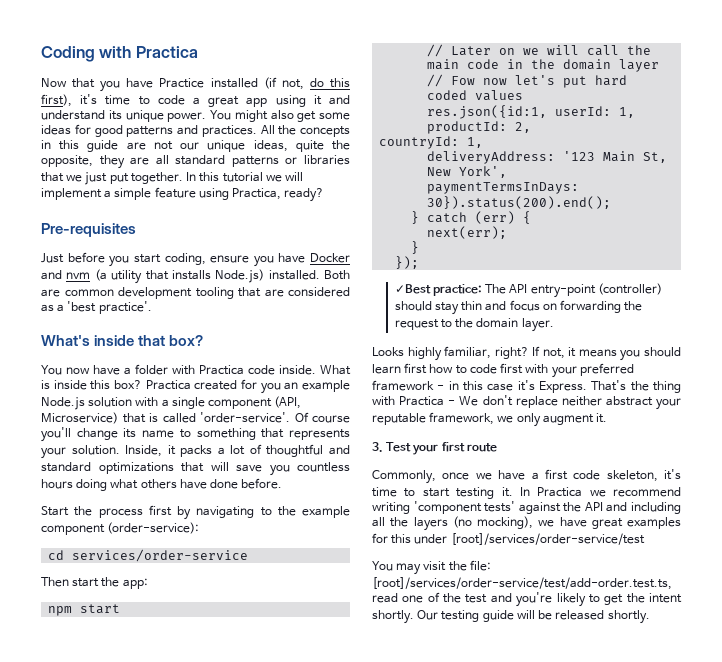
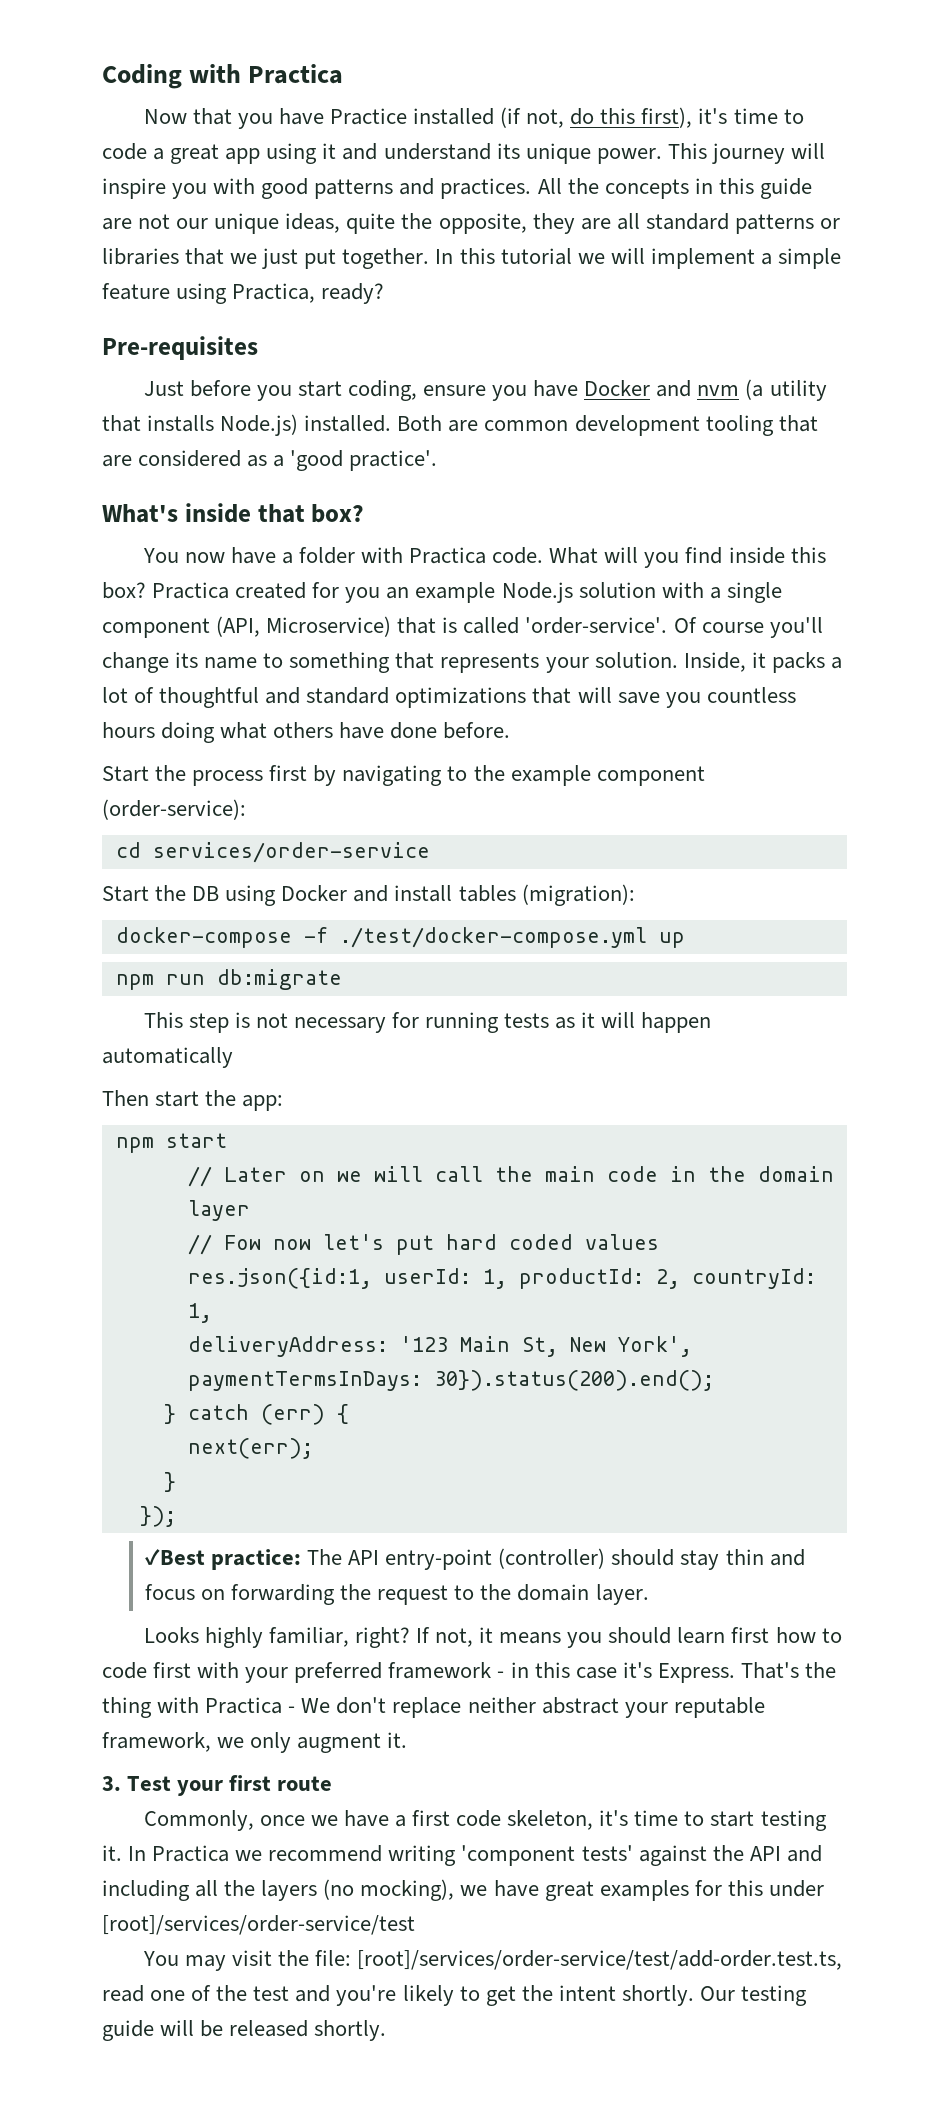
- You might also get some ideas for good patterns and practices.
+ This journey will inspire you with good patterns and practices.
- Both are common development tooling that are considered as a 'best practice'.
+ Both are common development tooling that are considered as a 'good practice'.
- You now have a folder with Practica code inside. What is inside this box?
+ You now have a folder with Practica code. What will you find inside this box?
+ Start the DB using Docker and install tables (migration):
+ docker-compose -f ./test/docker-compose.yml up
+ npm run db:migrate
+ This step is not necessary for running tests as it will happen automatically
- res.json({id:1, userId: 1, productId: 2,
- countryId: 1,
+ res.json({id:1, userId: 1, productId: 2, countryId: 1,

